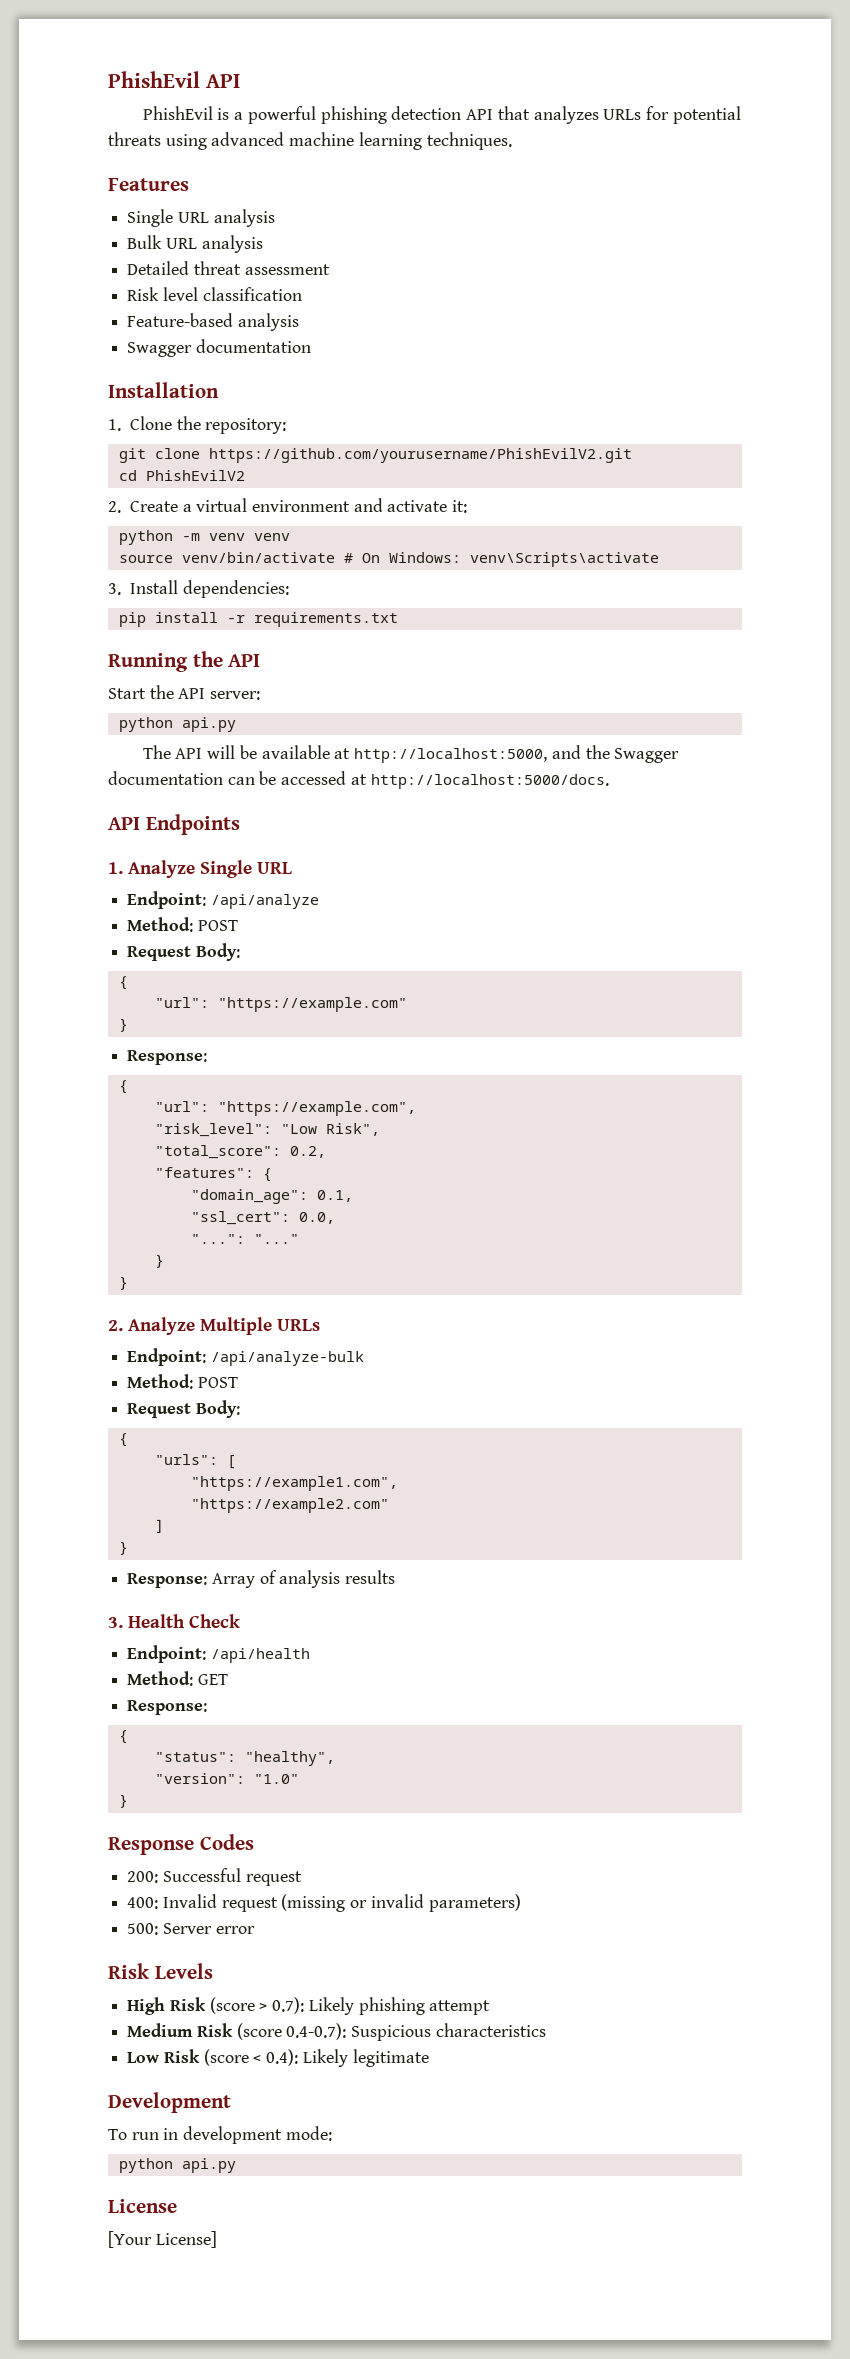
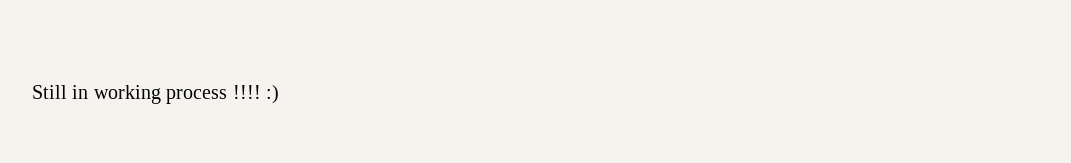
- PhishEvil API
- PhishEvil is a powerful phishing detection API that analyzes URLs for potential threats using advanced machine learning techniques.
- Features
- Single URL analysis
- Bulk URL analysis
- Detailed threat assessment
- Risk level classification
- Feature-based analysis
- Swagger documentation
- Installation
- 1. Clone the repository:
- git clone https://github.com/yourusername/PhishEvilV2.git
- cd PhishEvilV2
- 2. Create a virtual environment and activate it:
- python -m venv venv
- source venv/bin/activate # On Windows: venv\Scripts\activate
- 3. Install dependencies:
- pip install -r requirements.txt
- Running the API
- Start the API server:
- python api.py
- The API will be available at http://localhost:5000, and the Swagger documentation can be accessed at http://localhost:5000/docs.
- API Endpoints
- 1. Analyze Single URL
- Endpoint: /api/analyze
- Method: POST
- Request Body:
- {
- "url": "https://example.com"
- }
- Response:
- {
- "url": "https://example.com",
- "risk_level": "Low Risk",
- "total_score": 0.2,
- "features": {
- "domain_age": 0.1,
- "ssl_cert": 0.0,
- "...": "..."
- }
- }
- 2. Analyze Multiple URLs
- Endpoint: /api/analyze-bulk
- Method: POST
- Request Body:
- {
- "urls": [
- "https://example1.com",
- "https://example2.com"
- ]
- }
- Response: Array of analysis results
- 3. Health Check
- Endpoint: /api/health
- Method: GET
- Response:
- {
- "status": "healthy",
- "version": "1.0"
- }
- Response Codes
- 200: Successful request
- 400: Invalid request (missing or invalid parameters)
- 500: Server error
- Risk Levels
- High Risk (score > 0.7): Likely phishing attempt
- Medium Risk (score 0.4-0.7): Suspicious characteristics
- Low Risk (score < 0.4): Likely legitimate
- Development
- To run in development mode:
- python api.py
- License
- [Your License]
+ Still in working process !!!! :)

